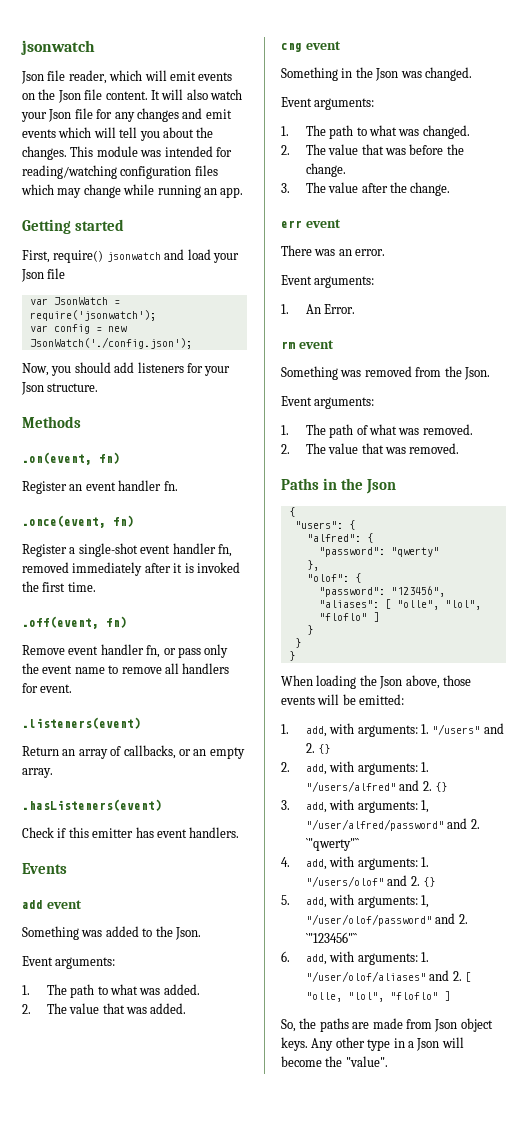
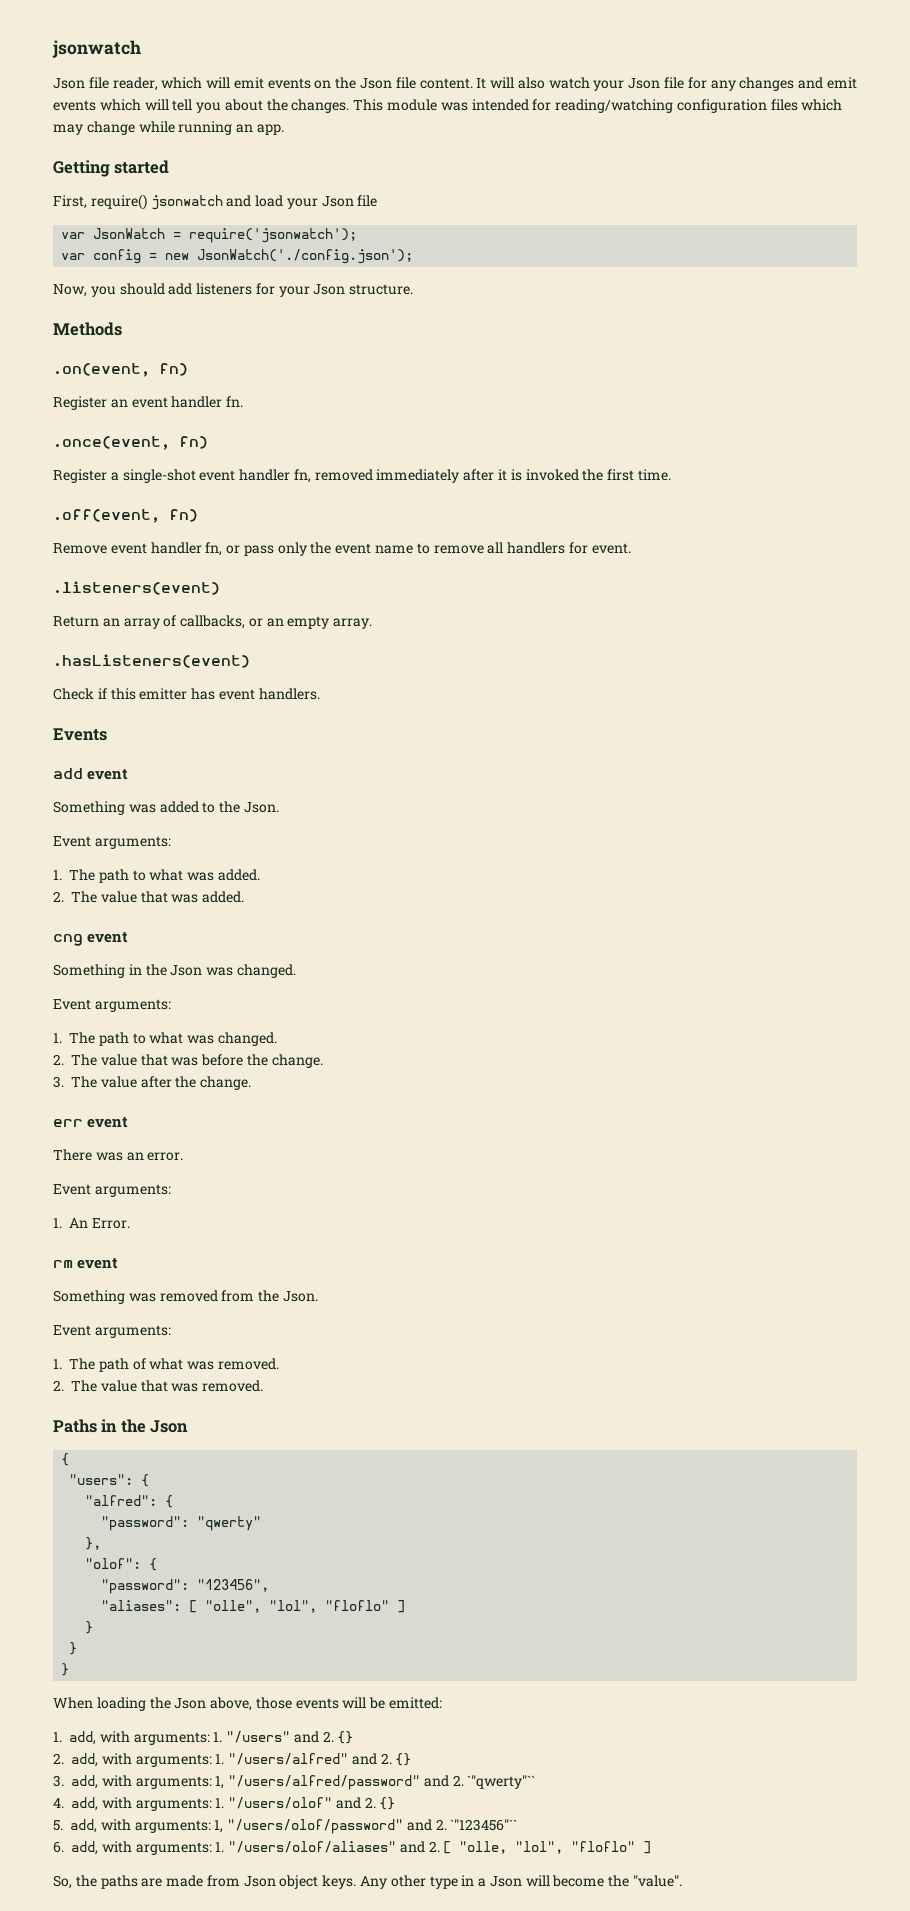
- 3. add, with arguments: 1, "/user/alfred/password" and 2. `"qwerty"``
+ 3. add, with arguments: 1, "/users/alfred/password" and 2. `"qwerty"``
- 5. add, with arguments: 1, "/user/olof/password" and 2. `"123456"``
+ 5. add, with arguments: 1, "/users/olof/password" and 2. `"123456"``
- 6. add, with arguments: 1. "/user/olof/aliases" and 2. [ "olle, "lol", "floflo" ]
+ 6. add, with arguments: 1. "/users/olof/aliases" and 2. [ "olle, "lol", "floflo" ]

